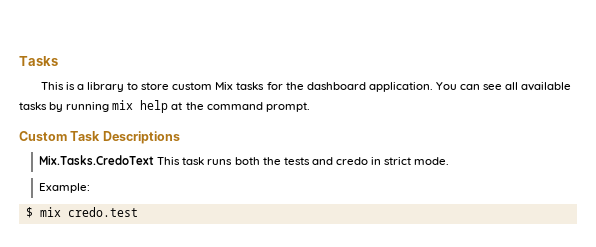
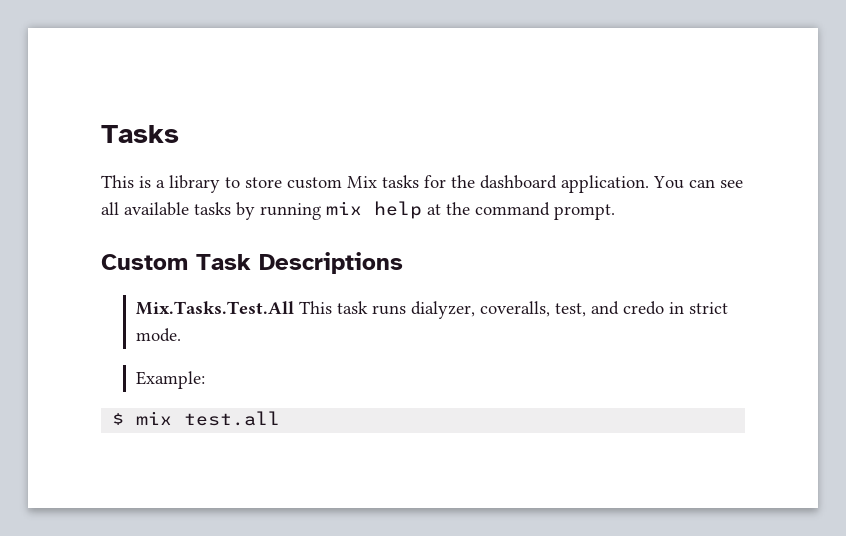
- Mix.Tasks.CredoText This task runs both the tests and credo in strict mode.
+ Mix.Tasks.Test.All This task runs dialyzer, coveralls, test, and credo in strict mode.
- $ mix credo.test
+ $ mix test.all

